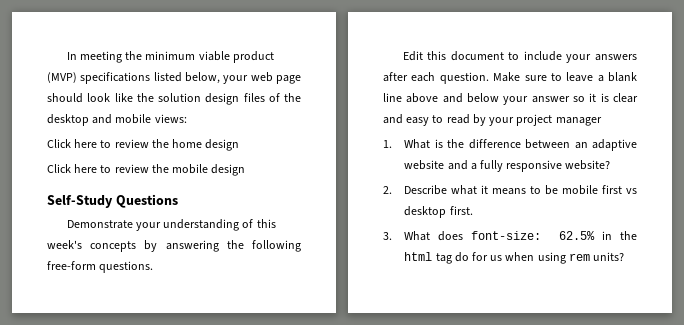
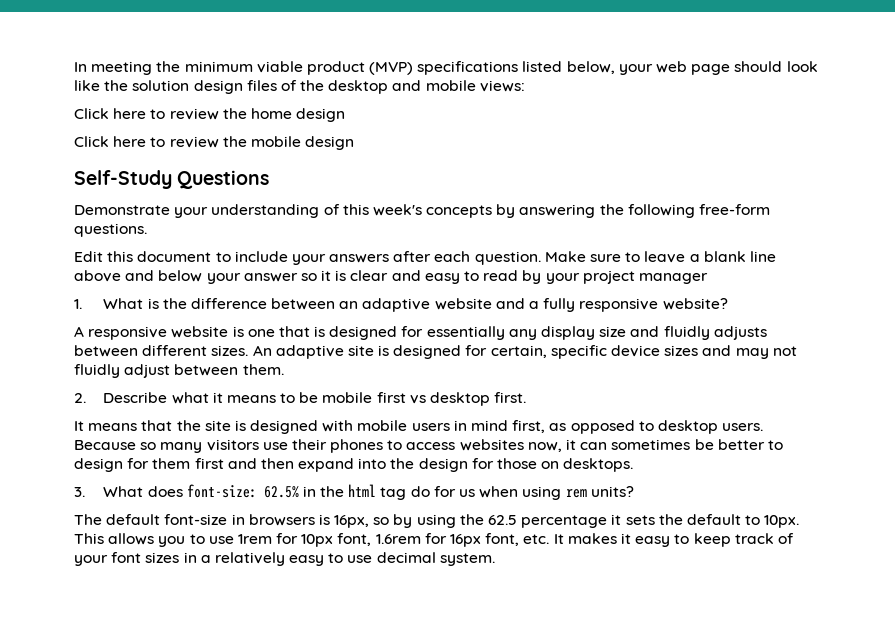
+ A responsive website is one that is designed for essentially any display size and fluidly adjusts between different sizes. An adaptive site is designed for certain, specific device sizes and may not fluidly adjust between them.
+ It means that the site is designed with mobile users in mind first, as opposed to desktop users. Because so many visitors use their phones to access websites now, it can sometimes be better to design for them first and then expand into the design for those on desktops.
+ The default font-size in browsers is 16px, so by using the 62.5 percentage it sets the default to 10px. This allows you to use 1rem for 10px font, 1.6rem for 16px font, etc. It makes it easy to keep track of your font sizes in a relatively easy to use decimal system.

